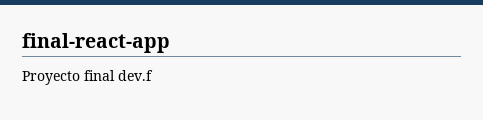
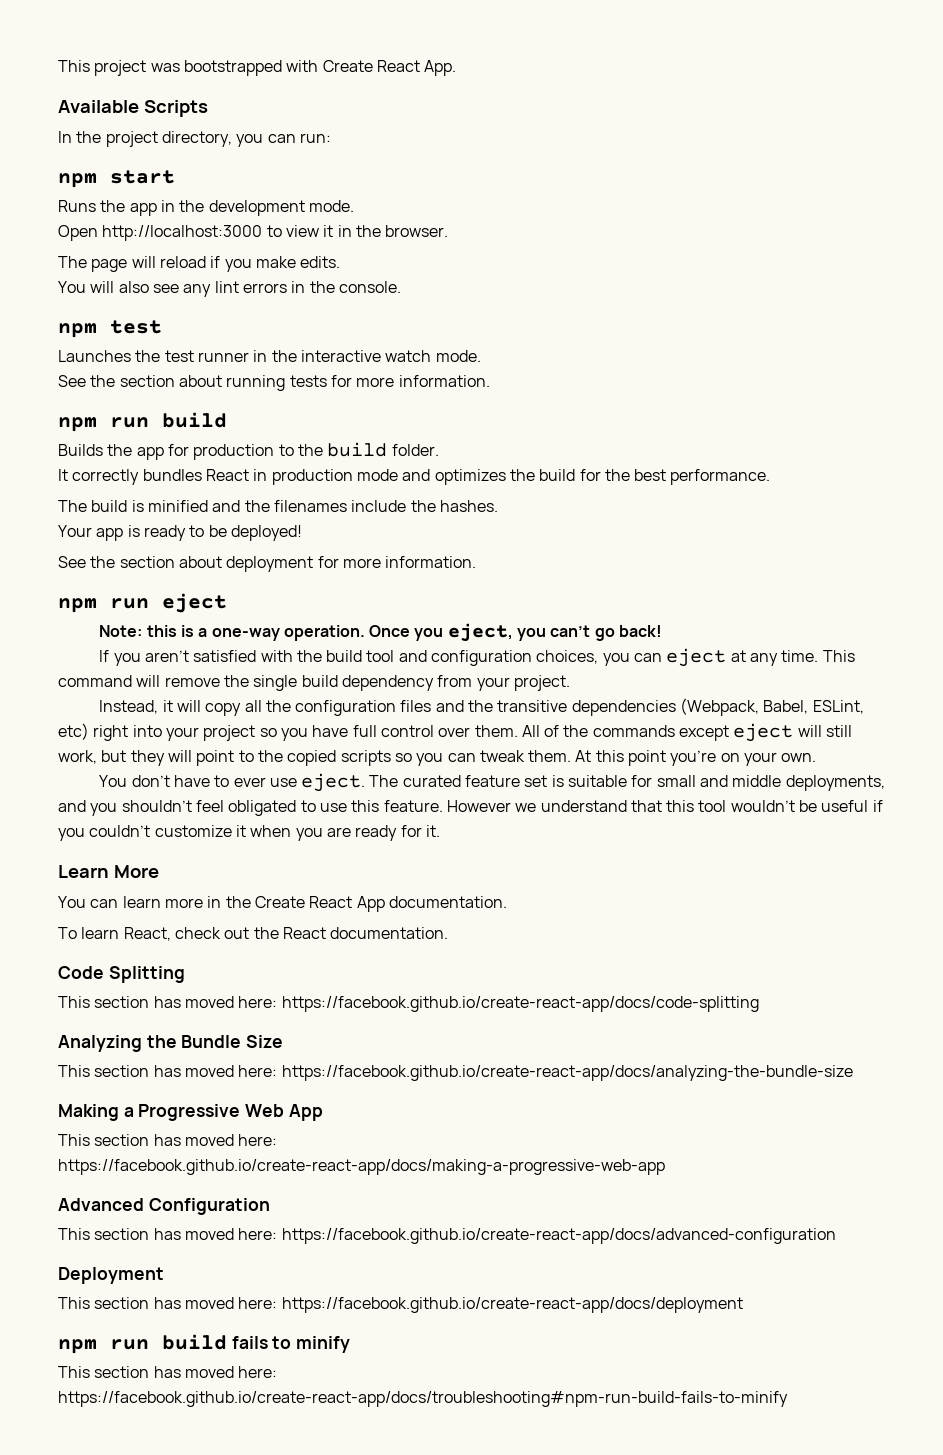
- final-react-app
- Proyecto final dev.f
+ This project was bootstrapped with Create React App.
+ Available Scripts
+ In the project directory, you can run:
+ npm start
+ Runs the app in the development mode.
+ Open http://localhost:3000 to view it in the browser.
+ The page will reload if you make edits.
+ You will also see any lint errors in the console.
+ npm test
+ Launches the test runner in the interactive watch mode.
+ See the section about running tests for more information.
+ npm run build
+ Builds the app for production to the build folder.
+ It correctly bundles React in production mode and optimizes the build for the best performance.
+ The build is minified and the filenames include the hashes.
+ Your app is ready to be deployed!
+ See the section about deployment for more information.
+ npm run eject
+ Note: this is a one-way operation. Once you eject, you can’t go back!
+ If you aren’t satisfied with the build tool and configuration choices, you can eject at any time. This command will remove the single build dependency from your project.
+ Instead, it will copy all the configuration files and the transitive dependencies (Webpack, Babel, ESLint, etc) right into your project so you have full control over them. All of the commands except eject will still work, but they will point to the copied scripts so you can tweak them. At this point you’re on your own.
+ You don’t have to ever use eject. The curated feature set is suitable for small and middle deployments, and you shouldn’t feel obligated to use this feature. However we understand that this tool wouldn’t be useful if you couldn’t customize it when you are ready for it.
+ Learn More
+ You can learn more in the Create React App documentation.
+ To learn React, check out the React documentation.
+ Code Splitting
+ This section has moved here: https://facebook.github.io/create-react-app/docs/code-splitting
+ Analyzing the Bundle Size
+ This section has moved here: https://facebook.github.io/create-react-app/docs/analyzing-the-bundle-size
+ Making a Progressive Web App
+ This section has moved here: https://facebook.github.io/create-react-app/docs/making-a-progressive-web-app
+ Advanced Configuration
+ This section has moved here: https://facebook.github.io/create-react-app/docs/advanced-configuration
+ Deployment
+ This section has moved here: https://facebook.github.io/create-react-app/docs/deployment
+ npm run build fails to minify
+ This section has moved here: https://facebook.github.io/create-react-app/docs/troubleshooting#npm-run-build-fails-to-minify

